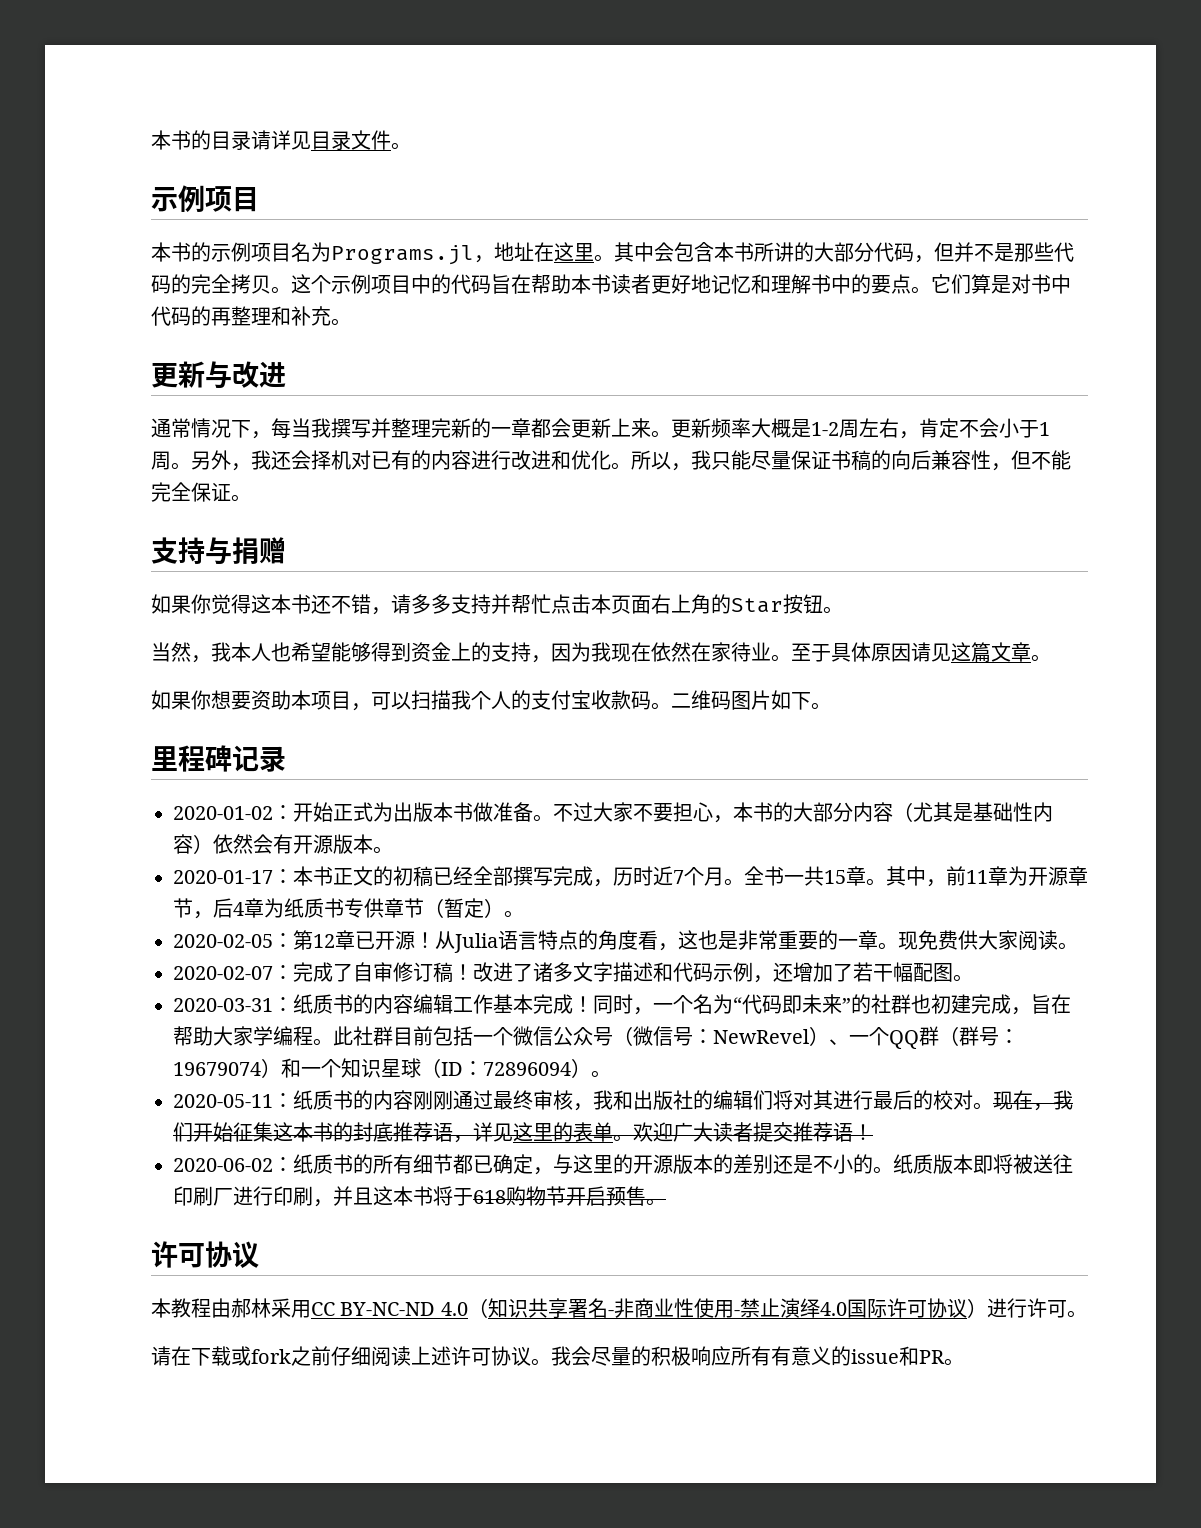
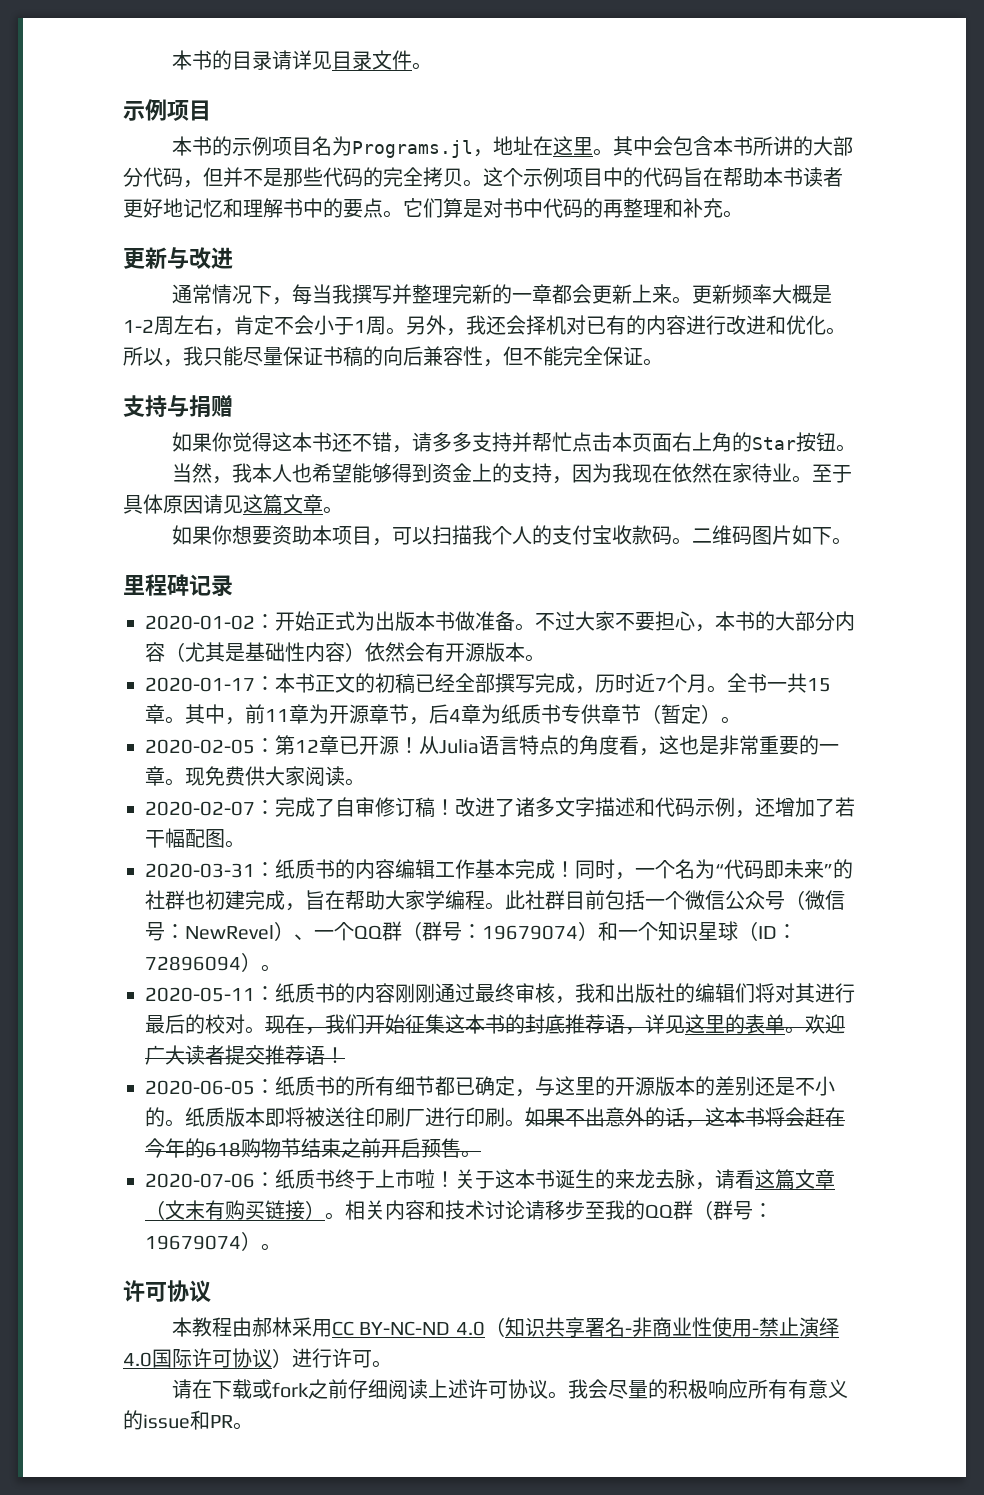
- 2020-06-02：纸质书的所有细节都已确定，与这里的开源版本的差别还是不小的。
+ 2020-06-05：纸质书的所有细节都已确定，与这里的开源版本的差别还是不小的。
- 纸质版本即将被送往印刷厂进行印刷，并且这本书将于618购物节开启预售。
+ 纸质版本即将被送往印刷厂进行印刷。如果不出意外的话，这本书将会赶在今年的618购物节结束之前开启预售。
+ 2020-07-06：纸质书终于上市啦！关于这本书诞生的来龙去脉，请看这篇文章（文末有购买链接）。相关内容和技术讨论请移步至我的QQ群（群号：19679074）。

